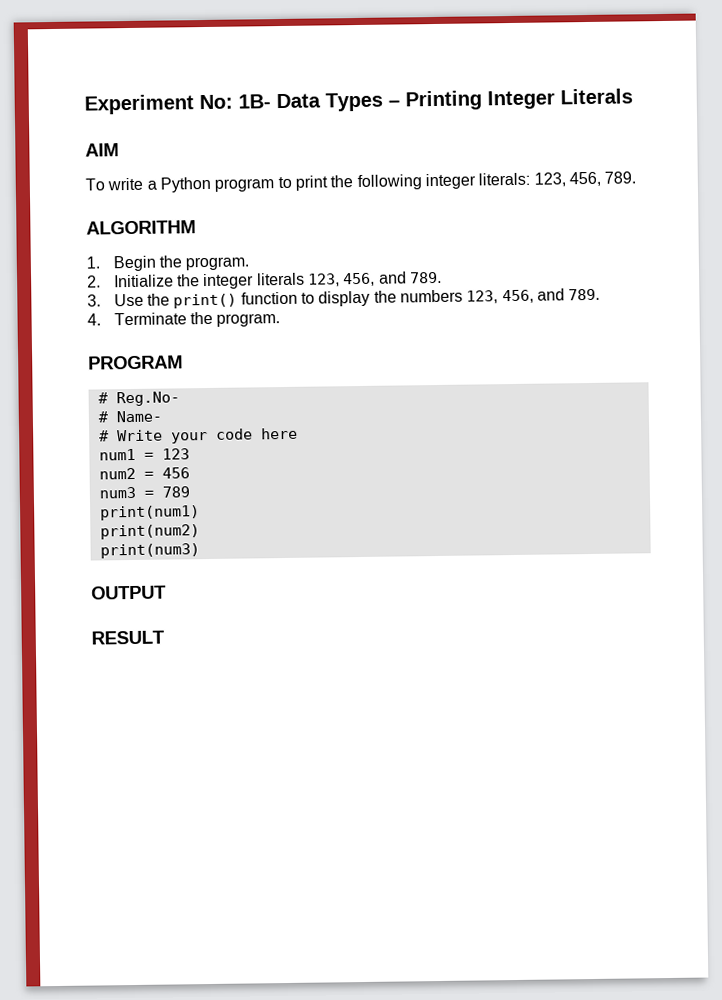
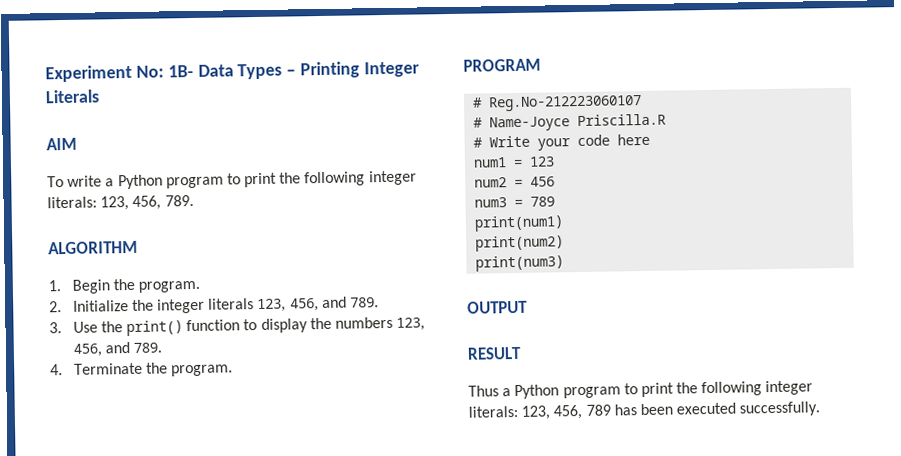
- # Reg.No-
- # Name-
+ # Reg.No-212223060107
+ # Name-Joyce Priscilla.R
+ Thus a Python program to print the following integer literals: 123, 456, 789 has been executed successfully.

